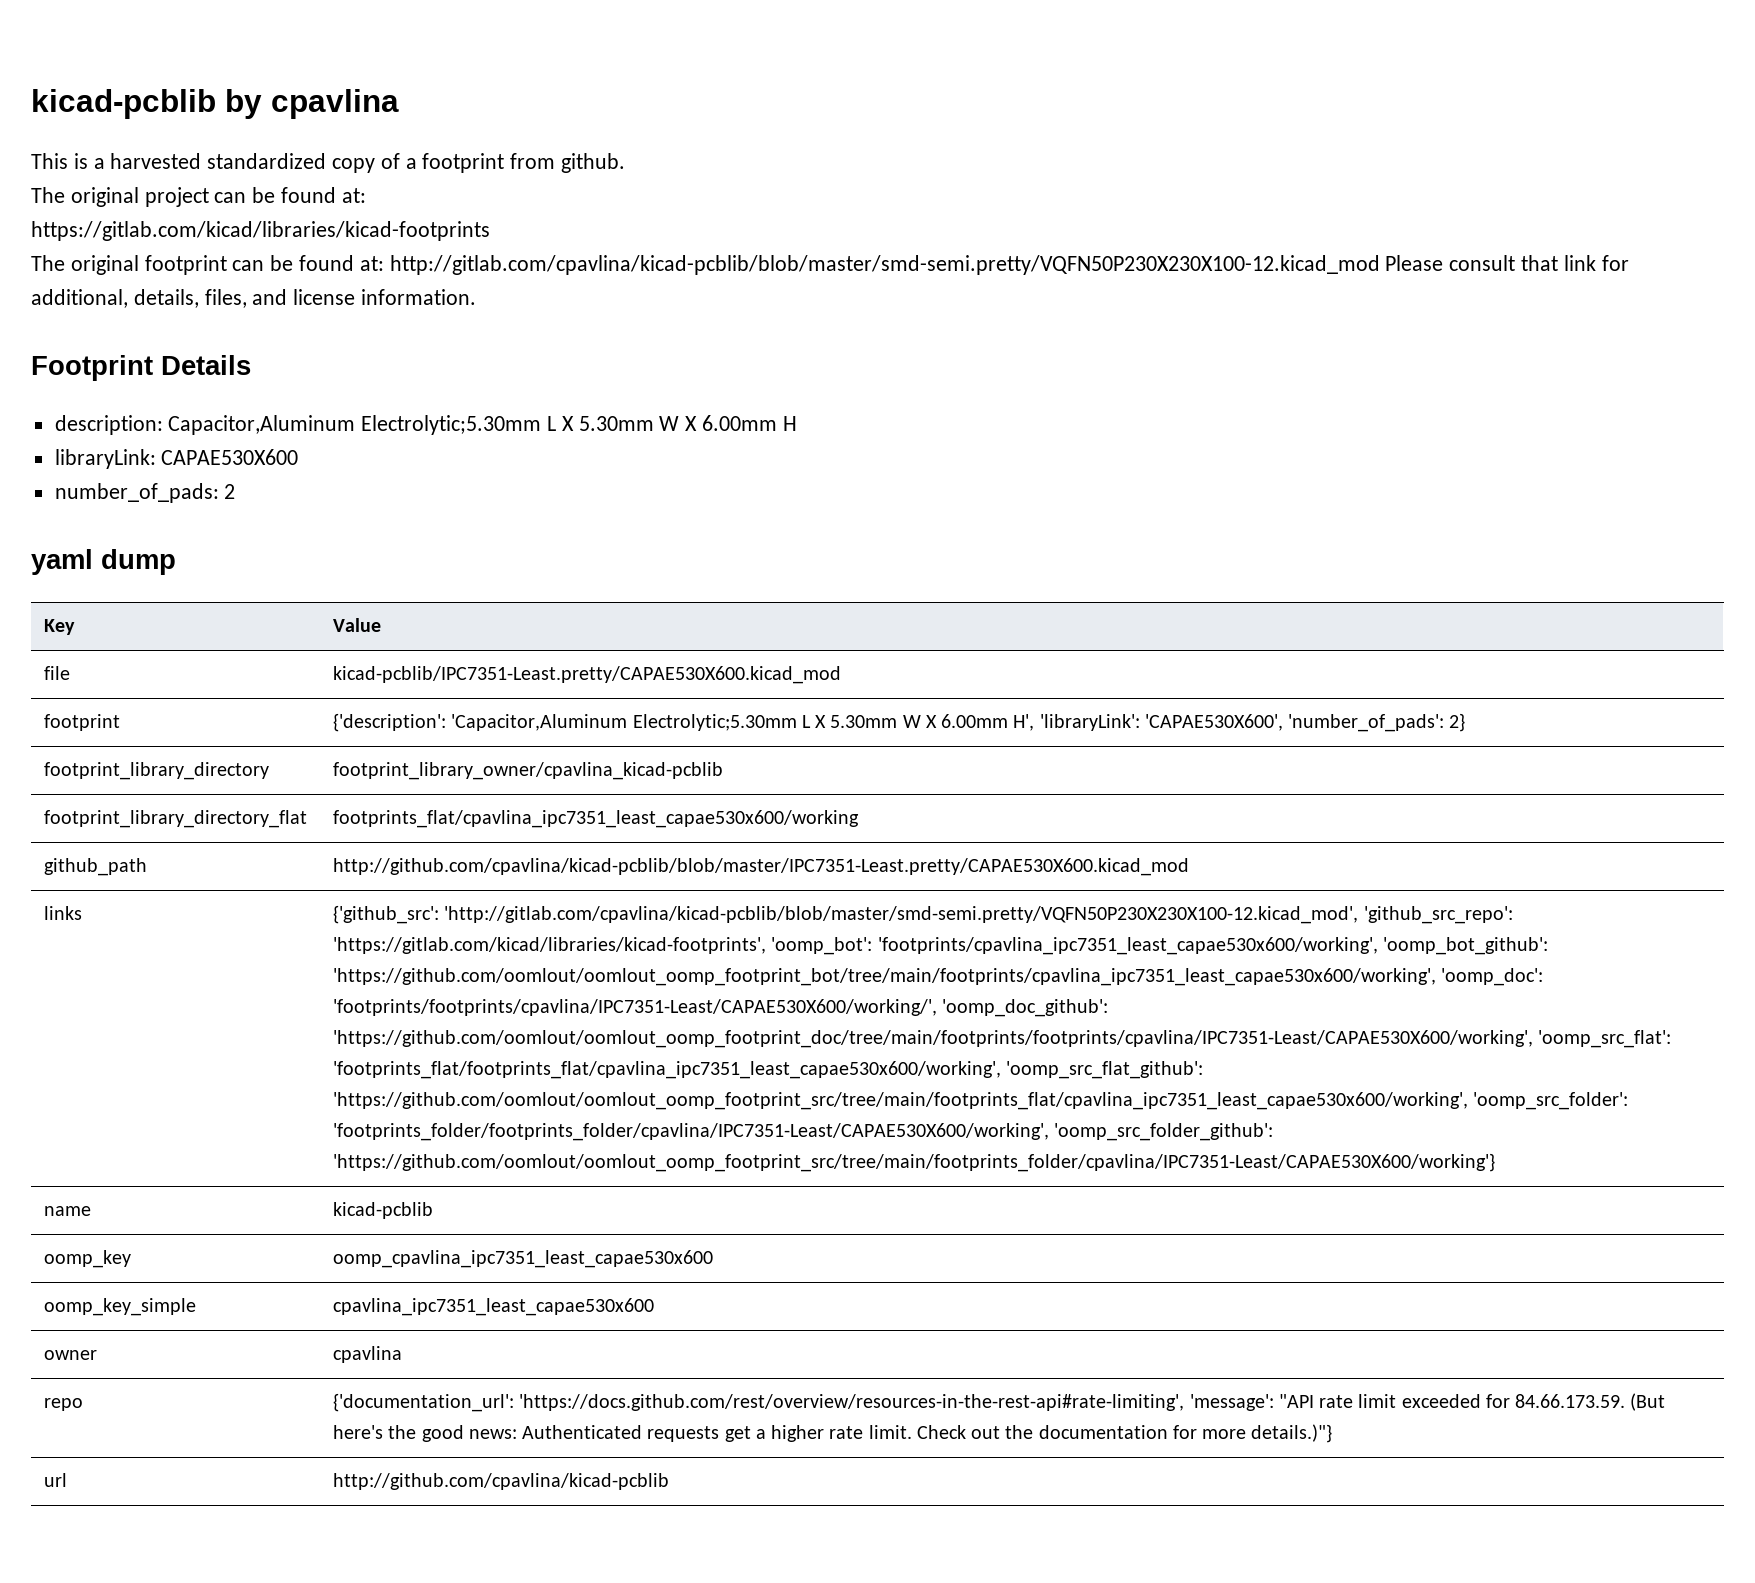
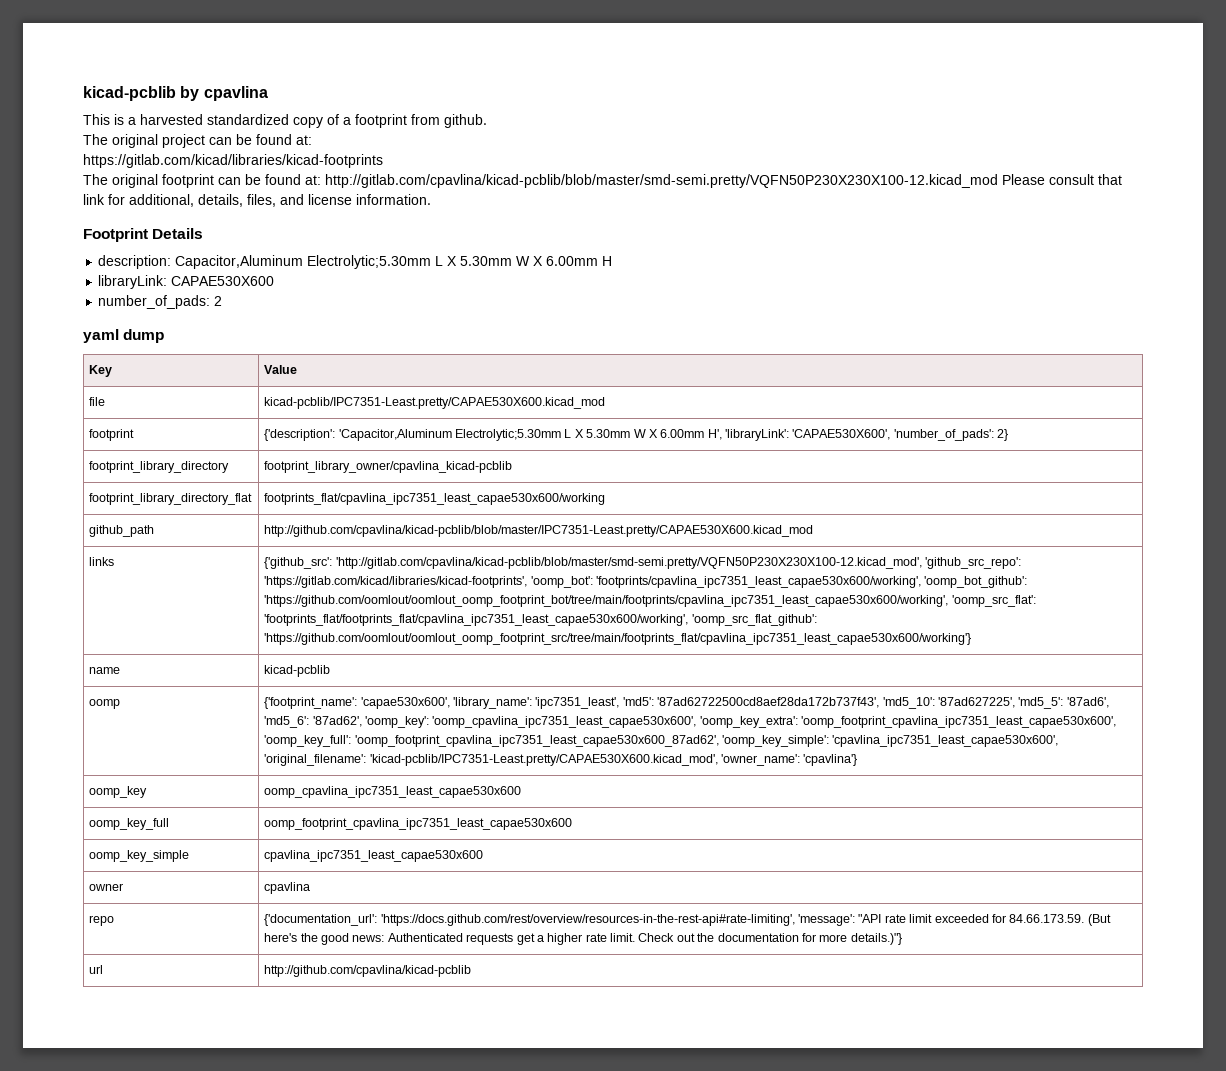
- links | {'github_src': 'http://gitlab.com/cpavlina/kicad-pcblib/blob/master/smd-semi.pretty/VQFN50P230X230X100-12.kicad_mod', 'github_src_repo': 'https://gitlab.com/kicad/libraries/kicad-footprints', 'oomp_bot': 'footprints/cpavlina_ipc7351_least_capae530x600/working', 'oomp_bot_github': 'https://github.com/oomlout/oomlout_oomp_footprint_bot/tree/main/footprints/cpavlina_ipc7351_least_capae530x600/working', 'oomp_doc': 'footprints/footprints/cpavlina/IPC7351-Least/CAPAE530X600/working/', 'oomp_doc_github': 'https://github.com/oomlout/oomlout_oomp_footprint_doc/tree/main/footprints/footprints/cpavlina/IPC7351-Least/CAPAE530X600/working', 'oomp_src_flat': 'footprints_flat/footprints_flat/cpavlina_ipc7351_least_capae530x600/working', 'oomp_src_flat_github': 'https://github.com/oomlout/oomlout_oomp_footprint_src/tree/main/footprints_flat/cpavlina_ipc7351_least_capae530x600/working', 'oomp_src_folder': 'footprints_folder/footprints_folder/cpavlina/IPC7351-Least/CAPAE530X600/working', 'oomp_src_folder_github': 'https://github.com/oomlout/oomlout_oomp_footprint_src/tree/main/footprints_folder/cpavlina/IPC7351-Least/CAPAE530X600/working'}
+ links | {'github_src': 'http://gitlab.com/cpavlina/kicad-pcblib/blob/master/smd-semi.pretty/VQFN50P230X230X100-12.kicad_mod', 'github_src_repo': 'https://gitlab.com/kicad/libraries/kicad-footprints', 'oomp_bot': 'footprints/cpavlina_ipc7351_least_capae530x600/working', 'oomp_bot_github': 'https://github.com/oomlout/oomlout_oomp_footprint_bot/tree/main/footprints/cpavlina_ipc7351_least_capae530x600/working', 'oomp_src_flat': 'footprints_flat/footprints_flat/cpavlina_ipc7351_least_capae530x600/working', 'oomp_src_flat_github': 'https://github.com/oomlout/oomlout_oomp_footprint_src/tree/main/footprints_flat/cpavlina_ipc7351_least_capae530x600/working'}
  name | kicad-pcblib
+ oomp | {'footprint_name': 'capae530x600', 'library_name': 'ipc7351_least', 'md5': '87ad62722500cd8aef28da172b737f43', 'md5_10': '87ad627225', 'md5_5': '87ad6', 'md5_6': '87ad62', 'oomp_key': 'oomp_cpavlina_ipc7351_least_capae530x600', 'oomp_key_extra': 'oomp_footprint_cpavlina_ipc7351_least_capae530x600', 'oomp_key_full': 'oomp_footprint_cpavlina_ipc7351_least_capae530x600_87ad62', 'oomp_key_simple': 'cpavlina_ipc7351_least_capae530x600', 'original_filename': 'kicad-pcblib/IPC7351-Least.pretty/CAPAE530X600.kicad_mod', 'owner_name': 'cpavlina'}
+ oomp_key_full | oomp_footprint_cpavlina_ipc7351_least_capae530x600

